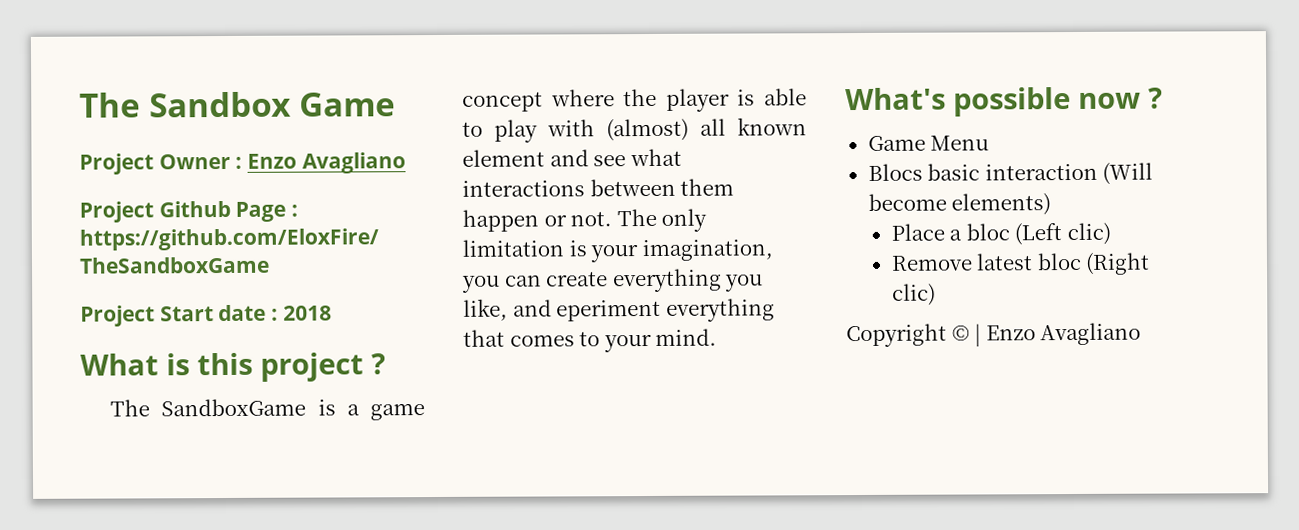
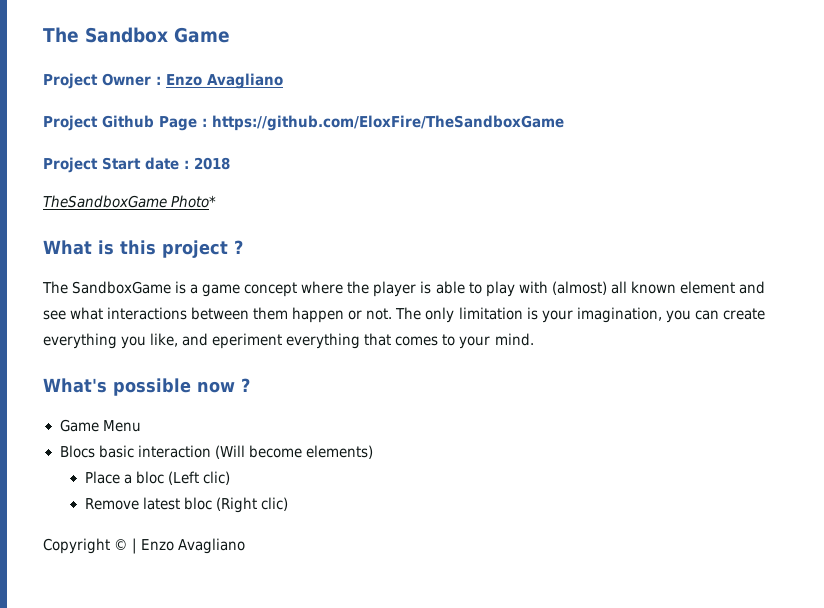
+ TheSandboxGame Photo*

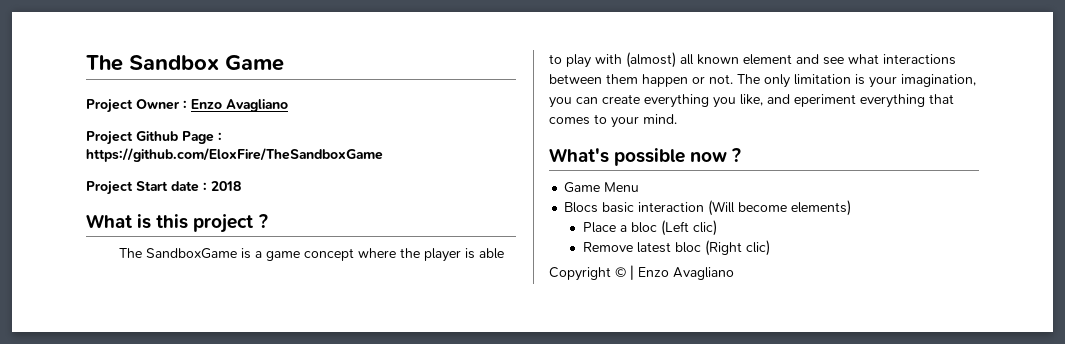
- TheSandboxGame Photo*

